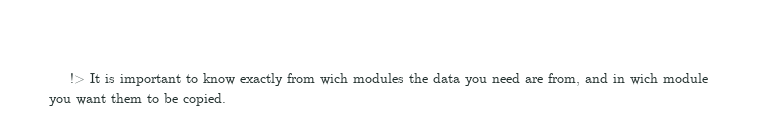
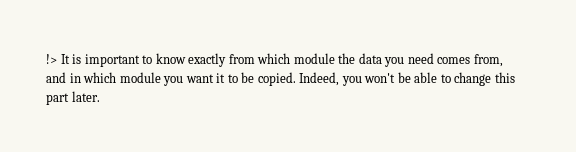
- !> It is important to know exactly from wich modules the data you need are from, and in wich module you want them to be copied.
+ !> It is important to know exactly from which module the data you need comes from, and in which module you want it to be copied.
+ Indeed, you won't be able to change this part later.

